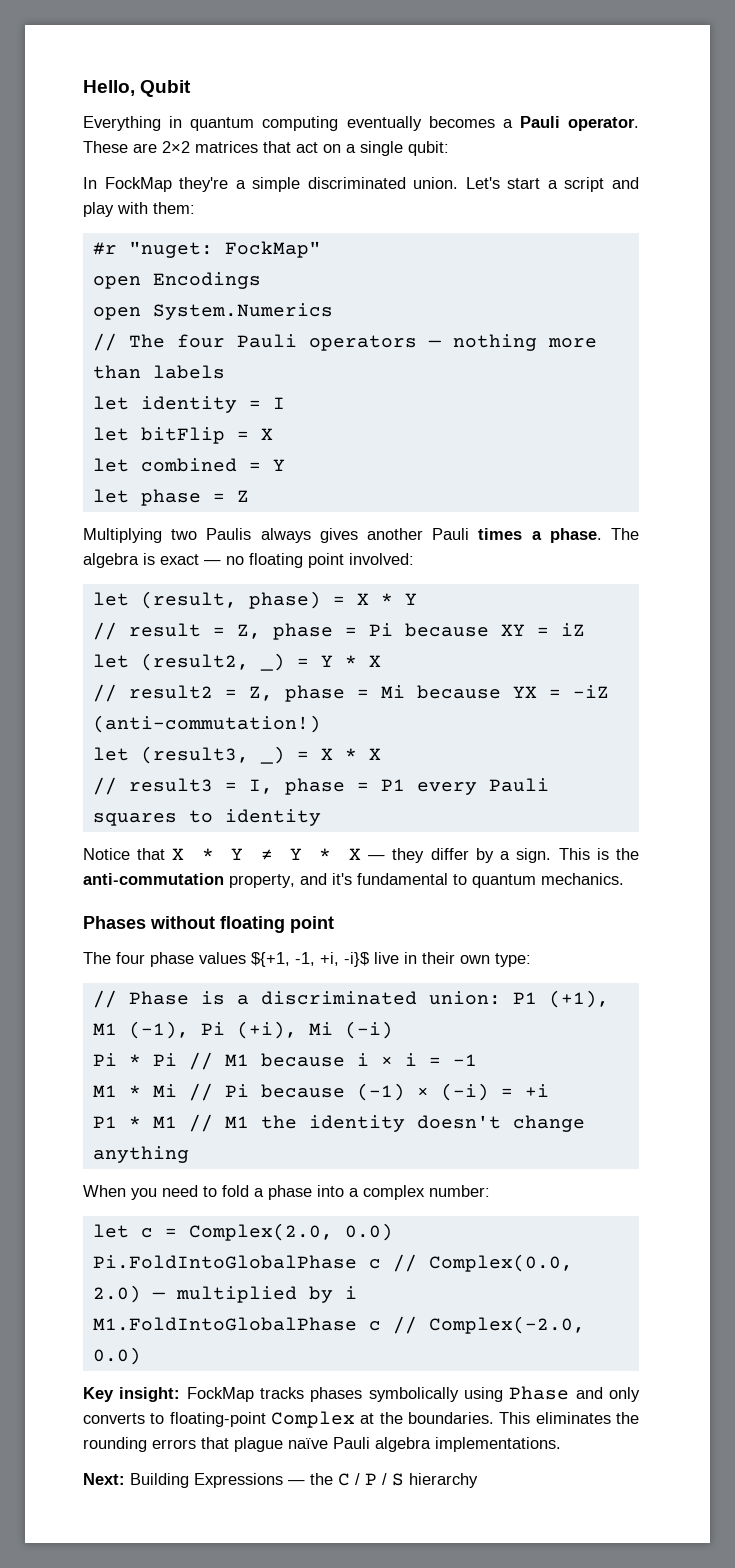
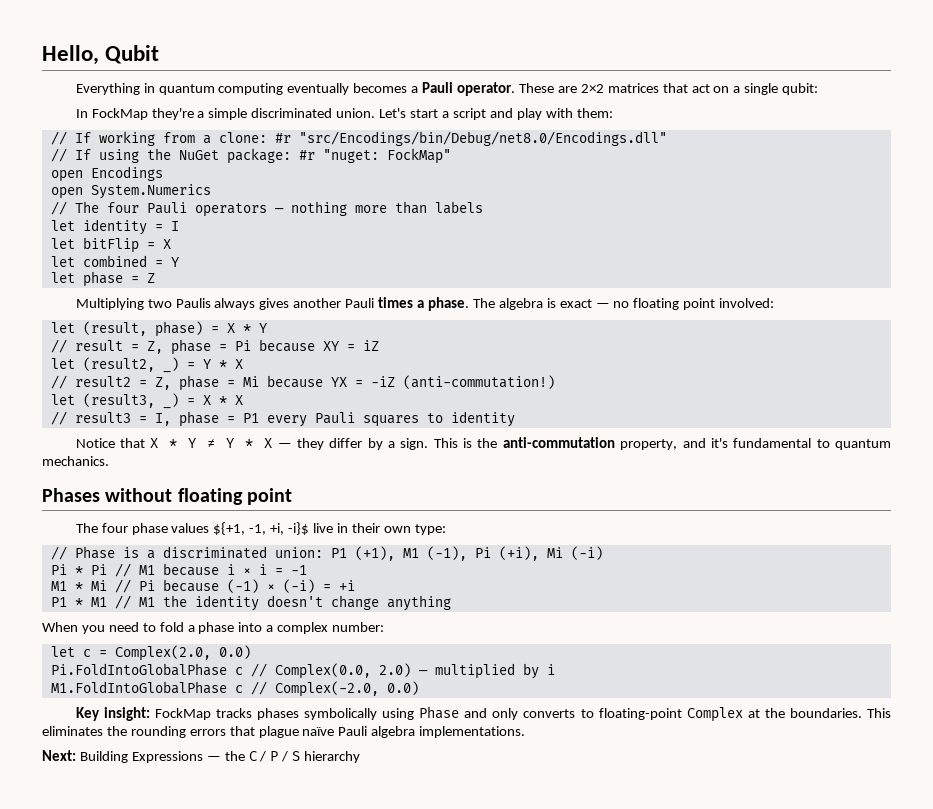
- #r "nuget: FockMap"
+ // If working from a clone: #r "src/Encodings/bin/Debug/net8.0/Encodings.dll"
+ // If using the NuGet package: #r "nuget: FockMap"

